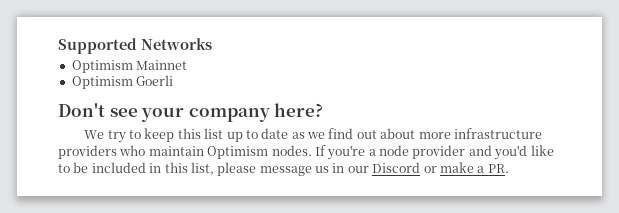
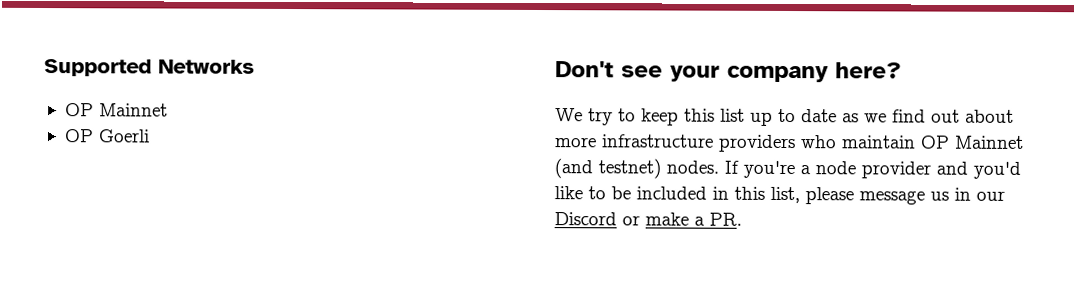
  Supported Networks
- Optimism Mainnet
+ OP Mainnet
- Optimism Goerli
+ OP Goerli
- We try to keep this list up to date as we find out about more infrastructure providers who maintain Optimism nodes.
+ We try to keep this list up to date as we find out about more infrastructure providers who maintain OP Mainnet (and testnet) nodes.

